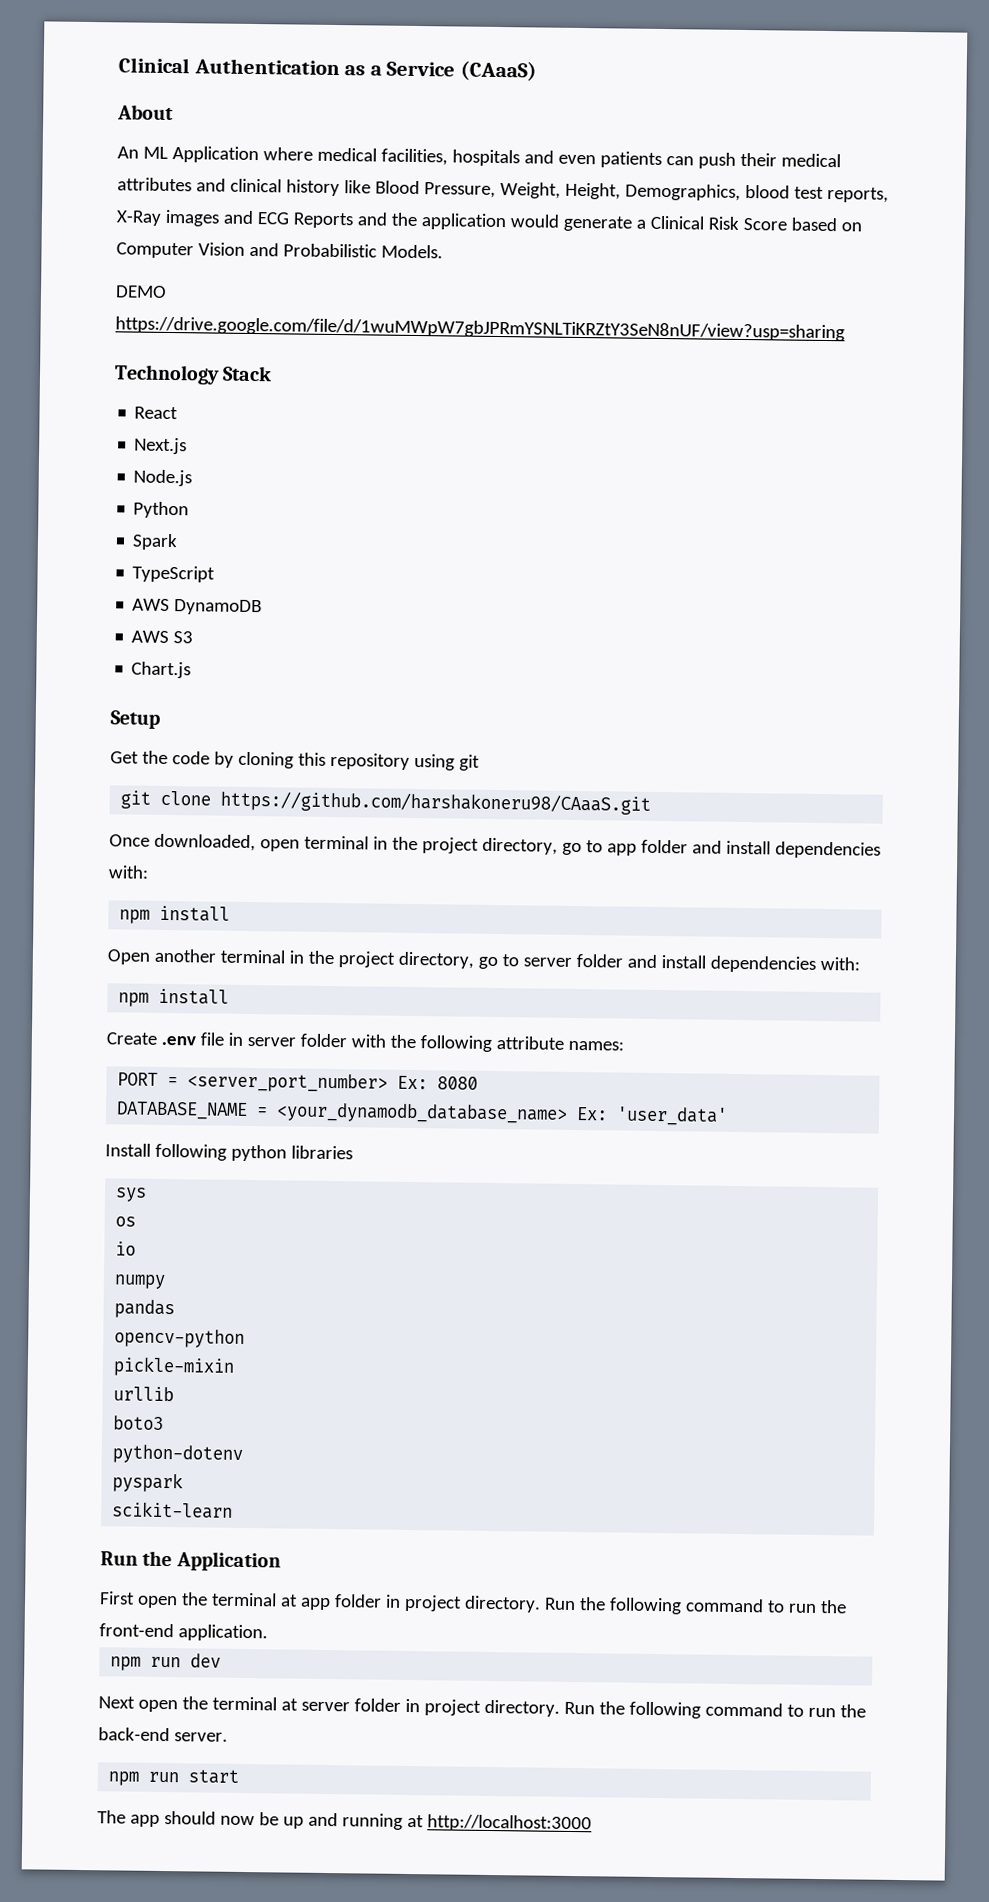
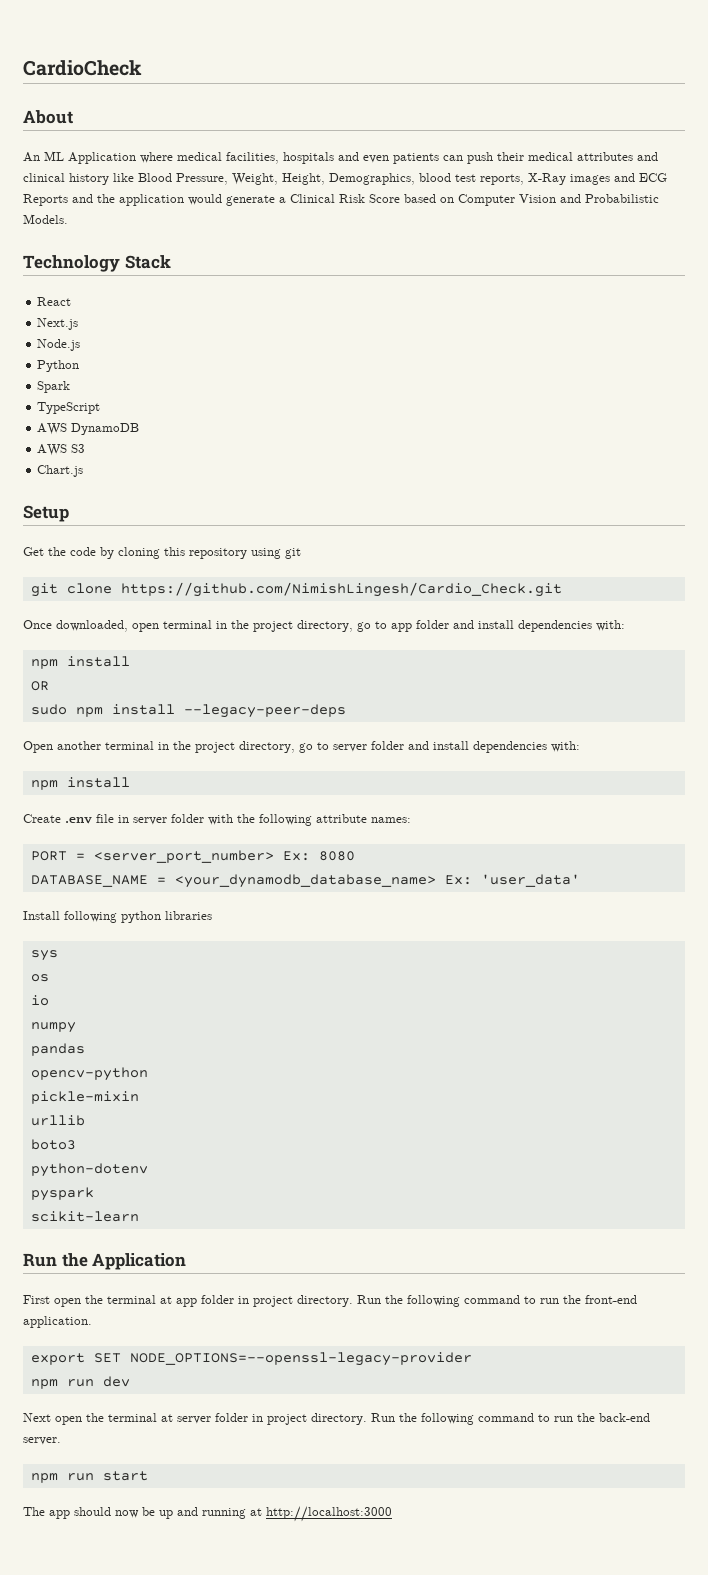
- Clinical Authentication as a Service (CAaaS)
+ CardioCheck
- DEMO https://drive.google.com/file/d/1wuMWpW7gbJPRmYSNLTiKRZtY3SeN8nUF/view?usp=sharing
- git clone https://github.com/harshakoneru98/CAaaS.git
+ git clone https://github.com/NimishLingesh/Cardio_Check.git
+ OR
+ sudo npm install --legacy-peer-deps
+ export SET NODE_OPTIONS=--openssl-legacy-provider

